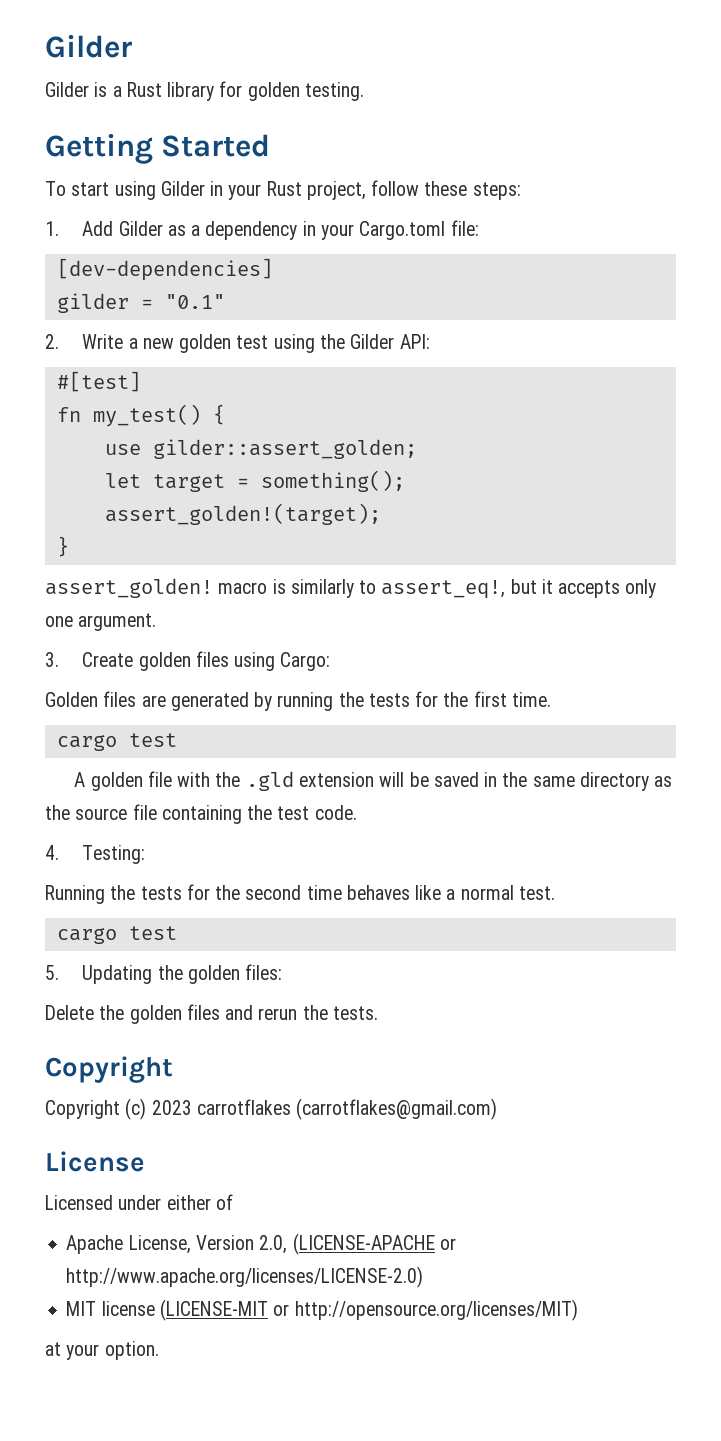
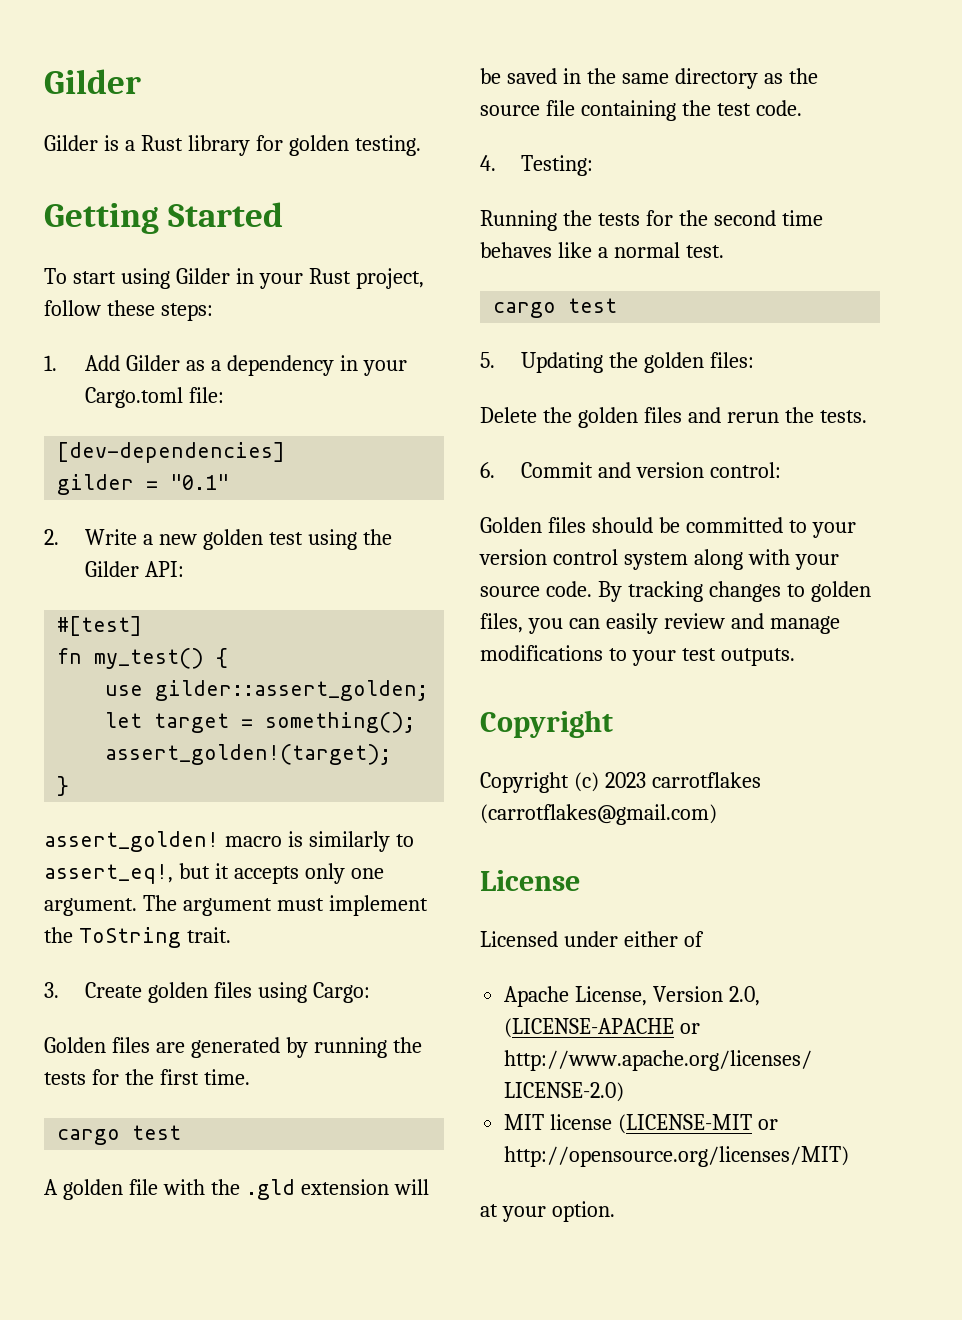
+ The argument must implement the ToString trait.
+ 6. Commit and version control:
+ Golden files should be committed to your version control system along with your source code. By tracking changes to golden files, you can easily review and manage modifications to your test outputs.

